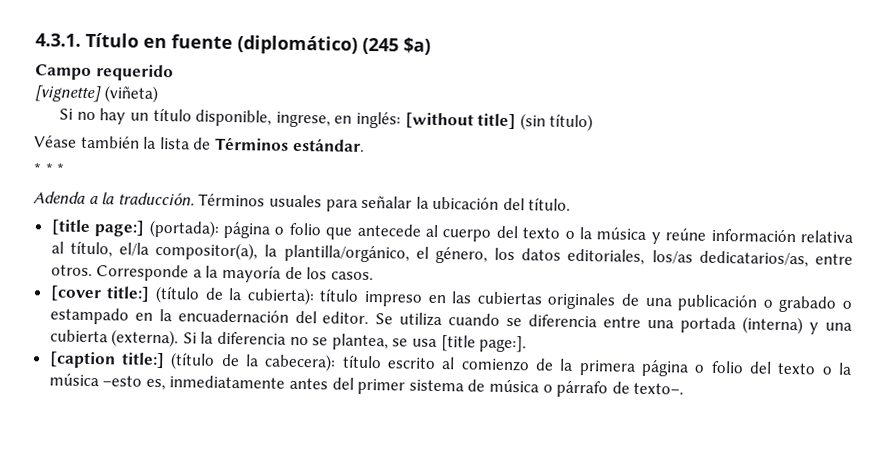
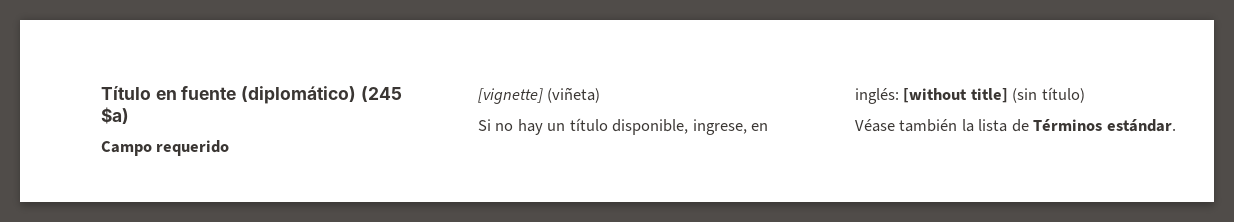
- 4.3.1. Título en fuente (diplomático) (245 $a)
+ Título en fuente (diplomático) (245 $a)
- * * *
- Adenda a la traducción. Términos usuales para señalar la ubicación del título.
- [title page:] (portada): página o folio que antecede al cuerpo del texto o la música y reúne información relativa al título, el/la compositor(a), la plantilla/orgánico, el género, los datos editoriales, los/as dedicatarios/as, entre otros. Corresponde a la mayoría de los casos.
- [cover title:] (título de la cubierta): título impreso en las cubiertas originales de una publicación o grabado o estampado en la encuadernación del editor. Se utiliza cuando se diferencia entre una portada (interna) y una cubierta (externa). Si la diferencia no se plantea, se usa [title page:].
- [caption title:] (título de la cabecera): título escrito al comienzo de la primera página o folio del texto o la música –esto es, inmediatamente antes del primer sistema de música o párrafo de texto–.

